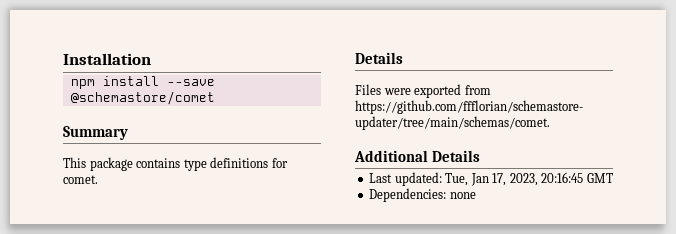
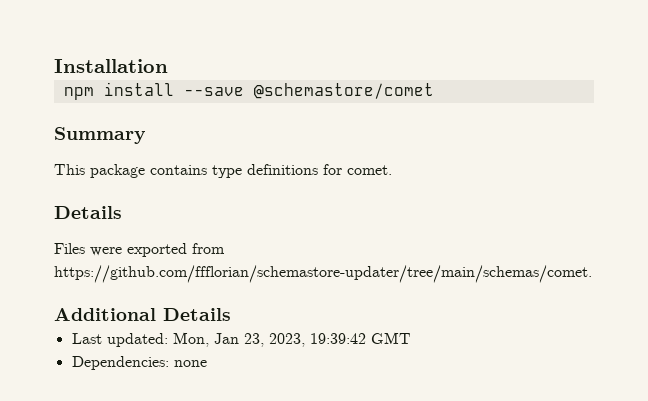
- Last updated: Tue, Jan 17, 2023, 20:16:45 GMT
+ Last updated: Mon, Jan 23, 2023, 19:39:42 GMT

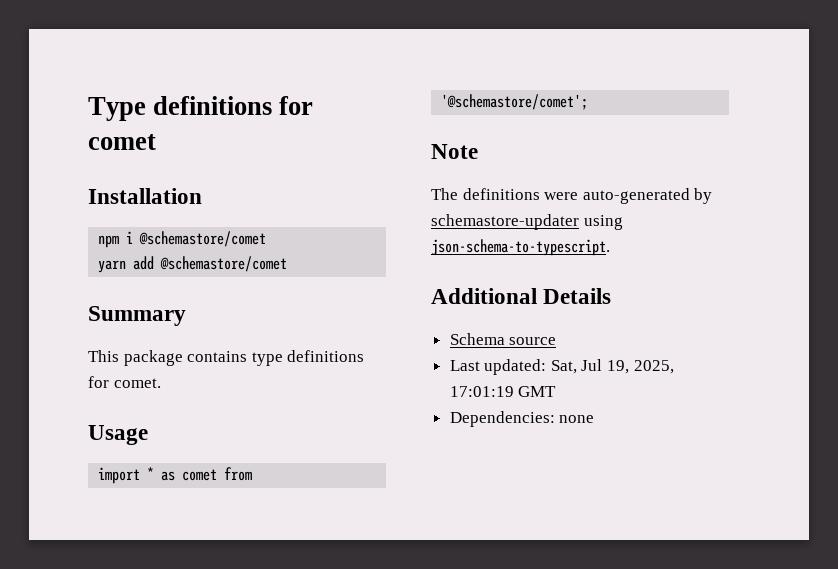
+ Type definitions for comet
  Installation
- npm install --save @schemastore/comet
+ npm i @schemastore/comet
+ yarn add @schemastore/comet
  This package contains type definitions for comet.
- Details
- Files were exported from https://github.com/ffflorian/schemastore-updater/tree/main/schemas/comet.
+ Usage
+ import * as comet from '@schemastore/comet';
+ Note
+ The definitions were auto-generated by schemastore-updater using json-schema-to-typescript.
+ Schema source
- Last updated: Mon, Jan 23, 2023, 19:39:42 GMT
+ Last updated: Sat, Jul 19, 2025, 17:01:19 GMT

